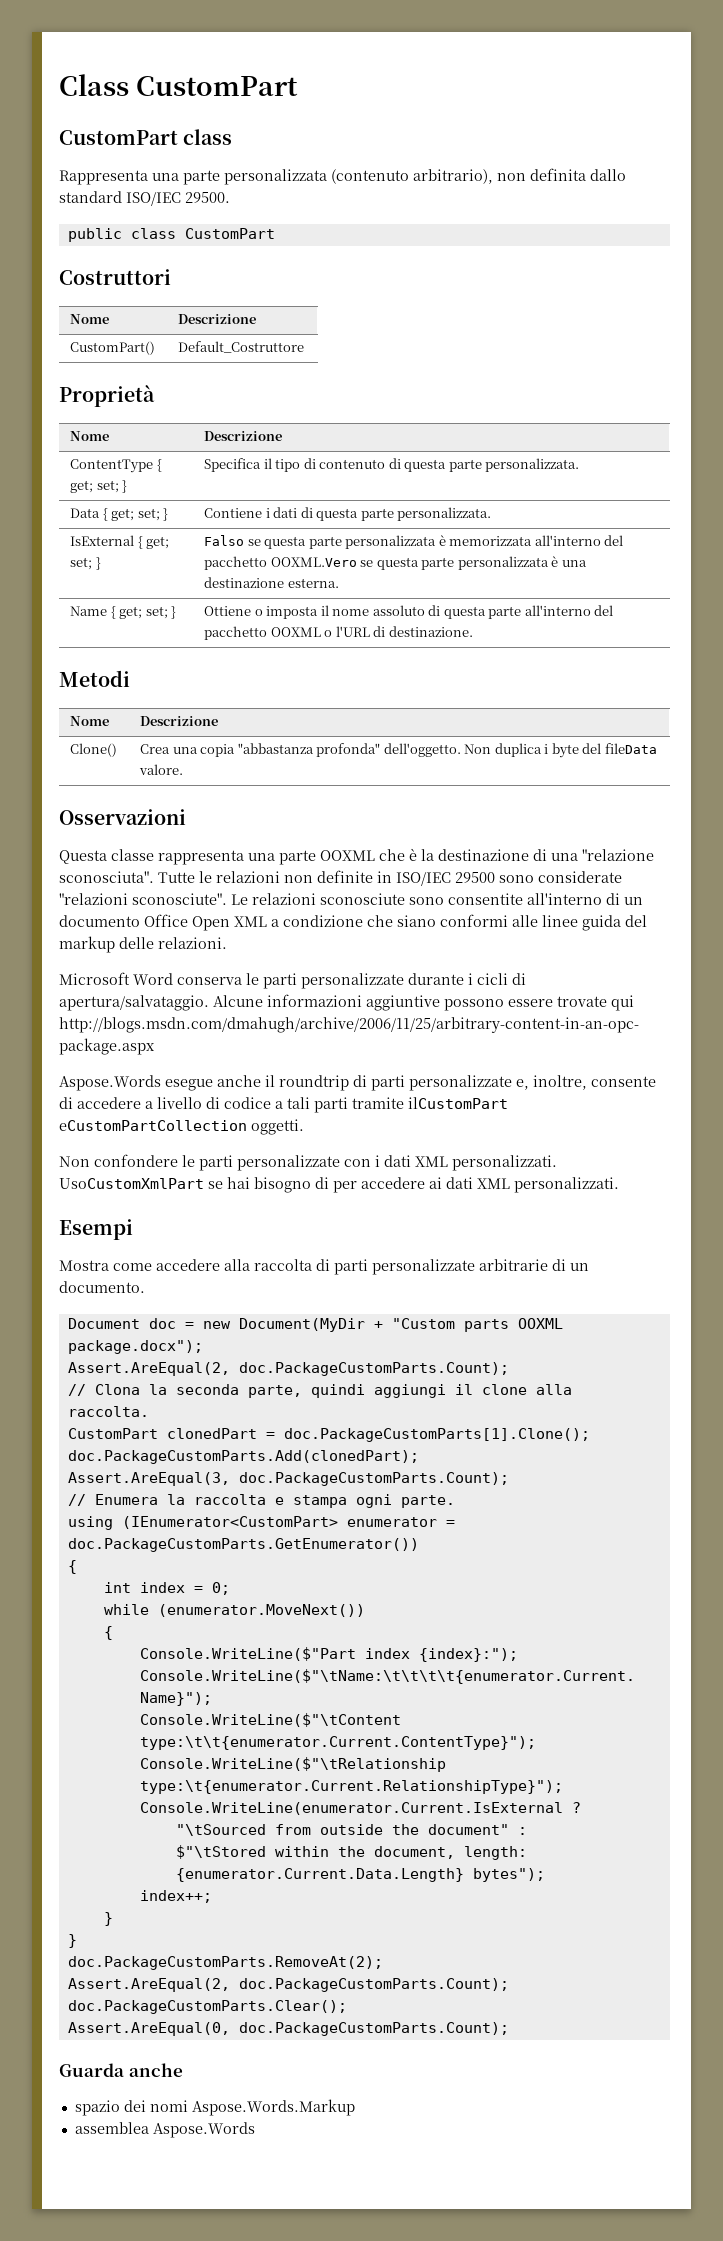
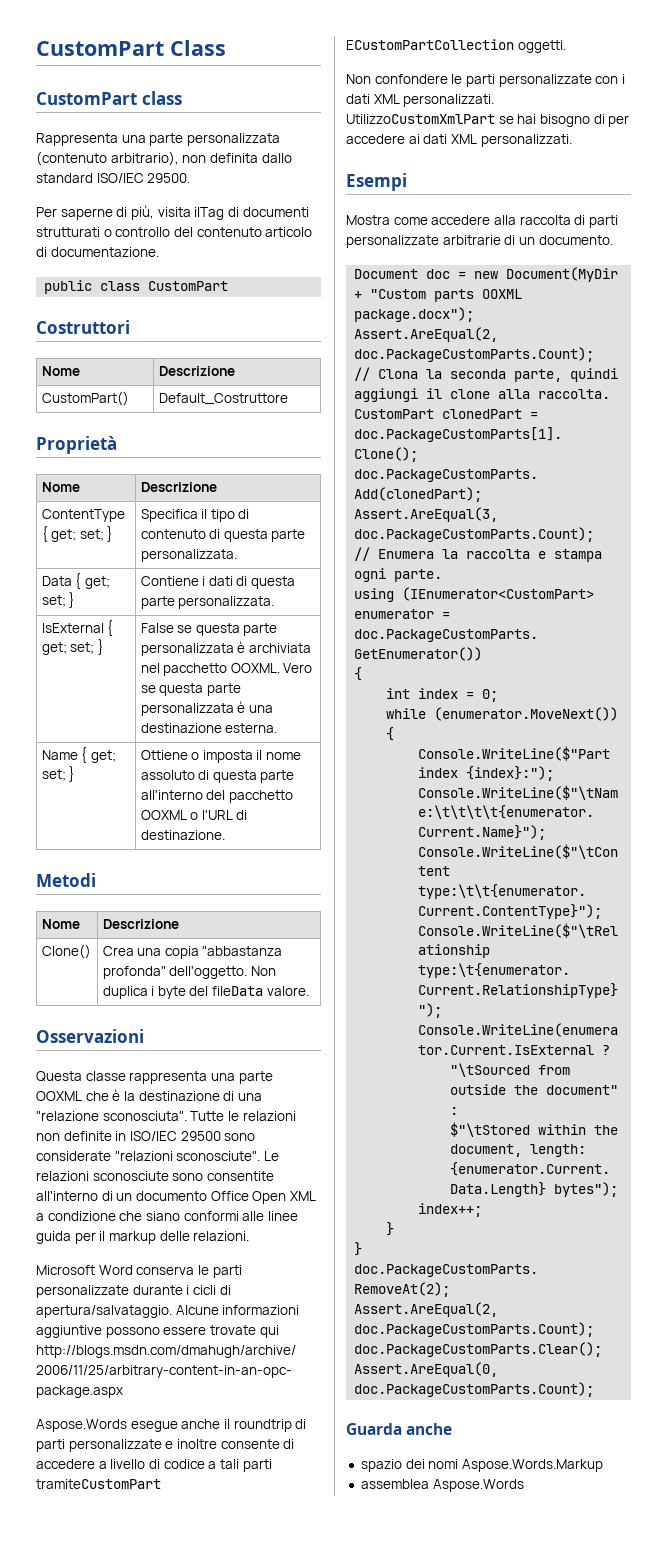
- Class CustomPart
+ CustomPart Class
+ Per saperne di più, visita ilTag di documenti strutturati o controllo del contenuto articolo di documentazione.
- IsExternal { get; set; } | Falso se questa parte personalizzata è memorizzata all'interno del pacchetto OOXML.Vero se questa parte personalizzata è una destinazione esterna.
+ IsExternal { get; set; } | False se questa parte personalizzata è archiviata nel pacchetto OOXML. Vero se questa parte personalizzata è una destinazione esterna.
- Le relazioni sconosciute sono consentite all'interno di un documento Office Open XML a condizione che siano conformi alle linee guida del markup delle relazioni.
+ Le relazioni sconosciute sono consentite all'interno di un documento Office Open XML a condizione che siano conformi alle linee guida per il markup delle relazioni.
- Aspose.Words esegue anche il roundtrip di parti personalizzate e, inoltre, consente di accedere a livello di codice a tali parti tramite ilCustomPart eCustomPartCollection oggetti.
+ Aspose.Words esegue anche il roundtrip di parti personalizzate e inoltre consente di accedere a livello di codice a tali parti tramiteCustomPart ECustomPartCollection oggetti.
- UsoCustomXmlPart se hai bisogno di per accedere ai dati XML personalizzati.
+ UtilizzoCustomXmlPart se hai bisogno di per accedere ai dati XML personalizzati.

